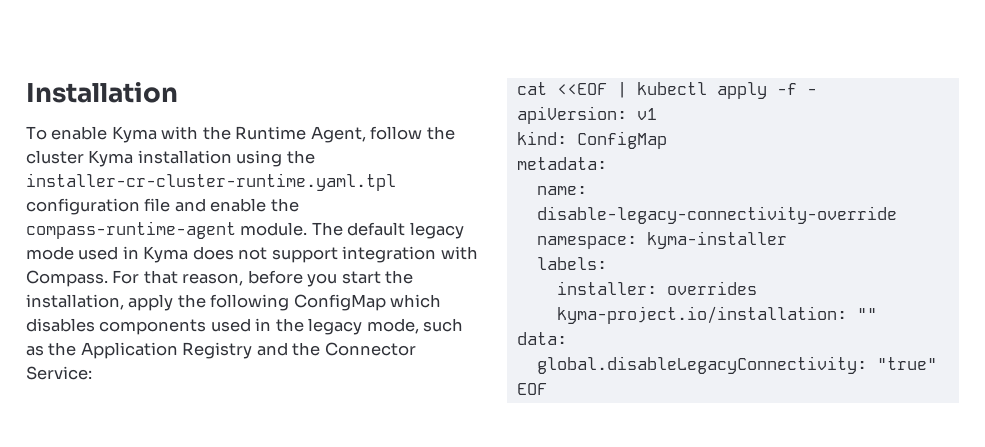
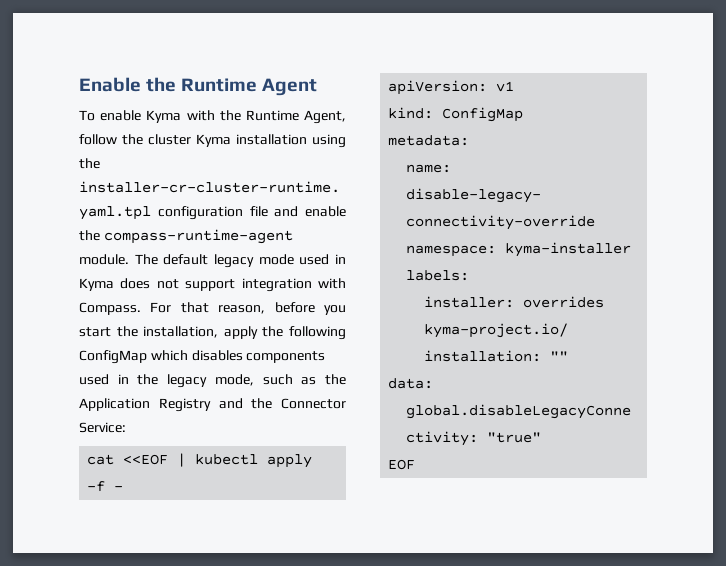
- Installation
+ Enable the Runtime Agent

